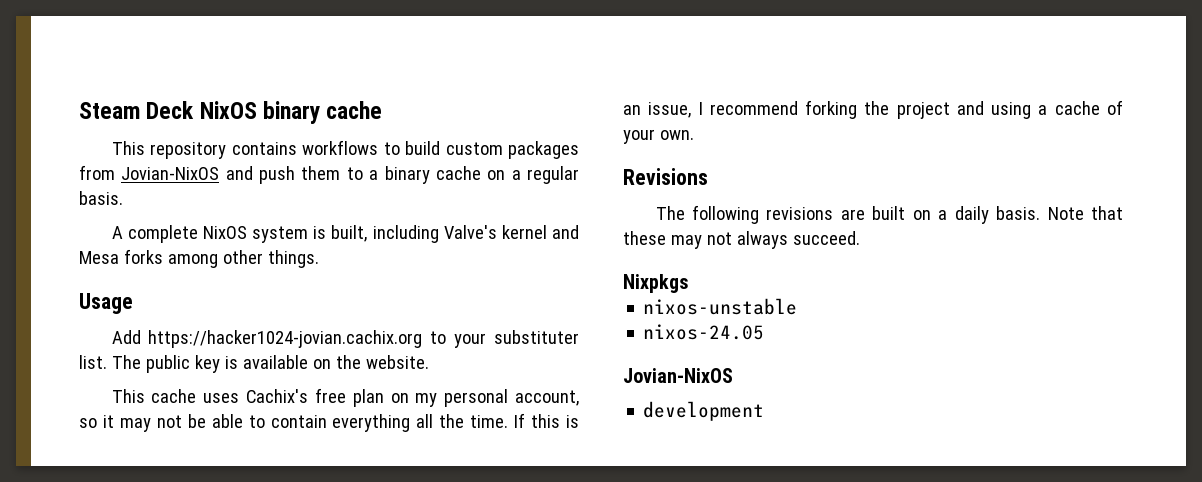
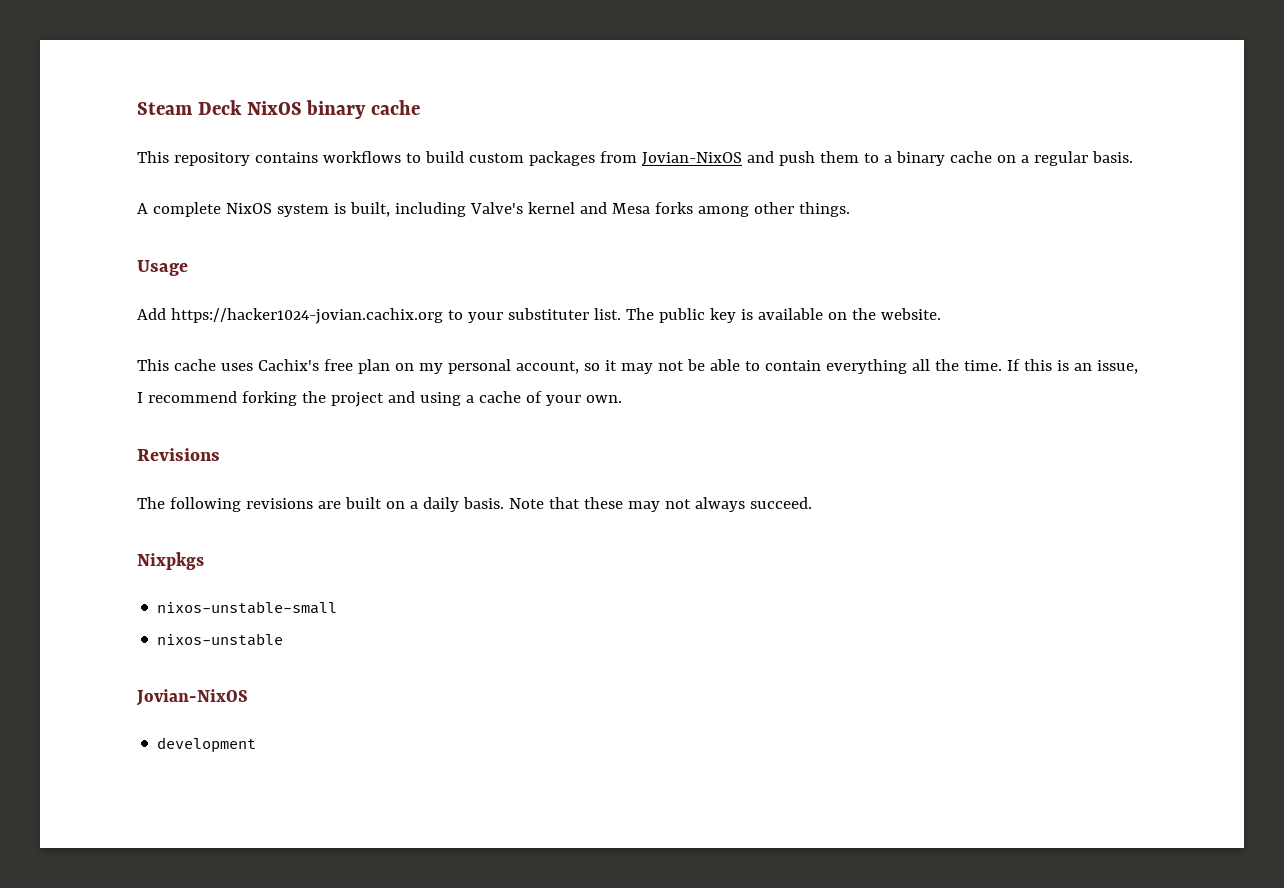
+ nixos-unstable-small
- nixos-24.05

